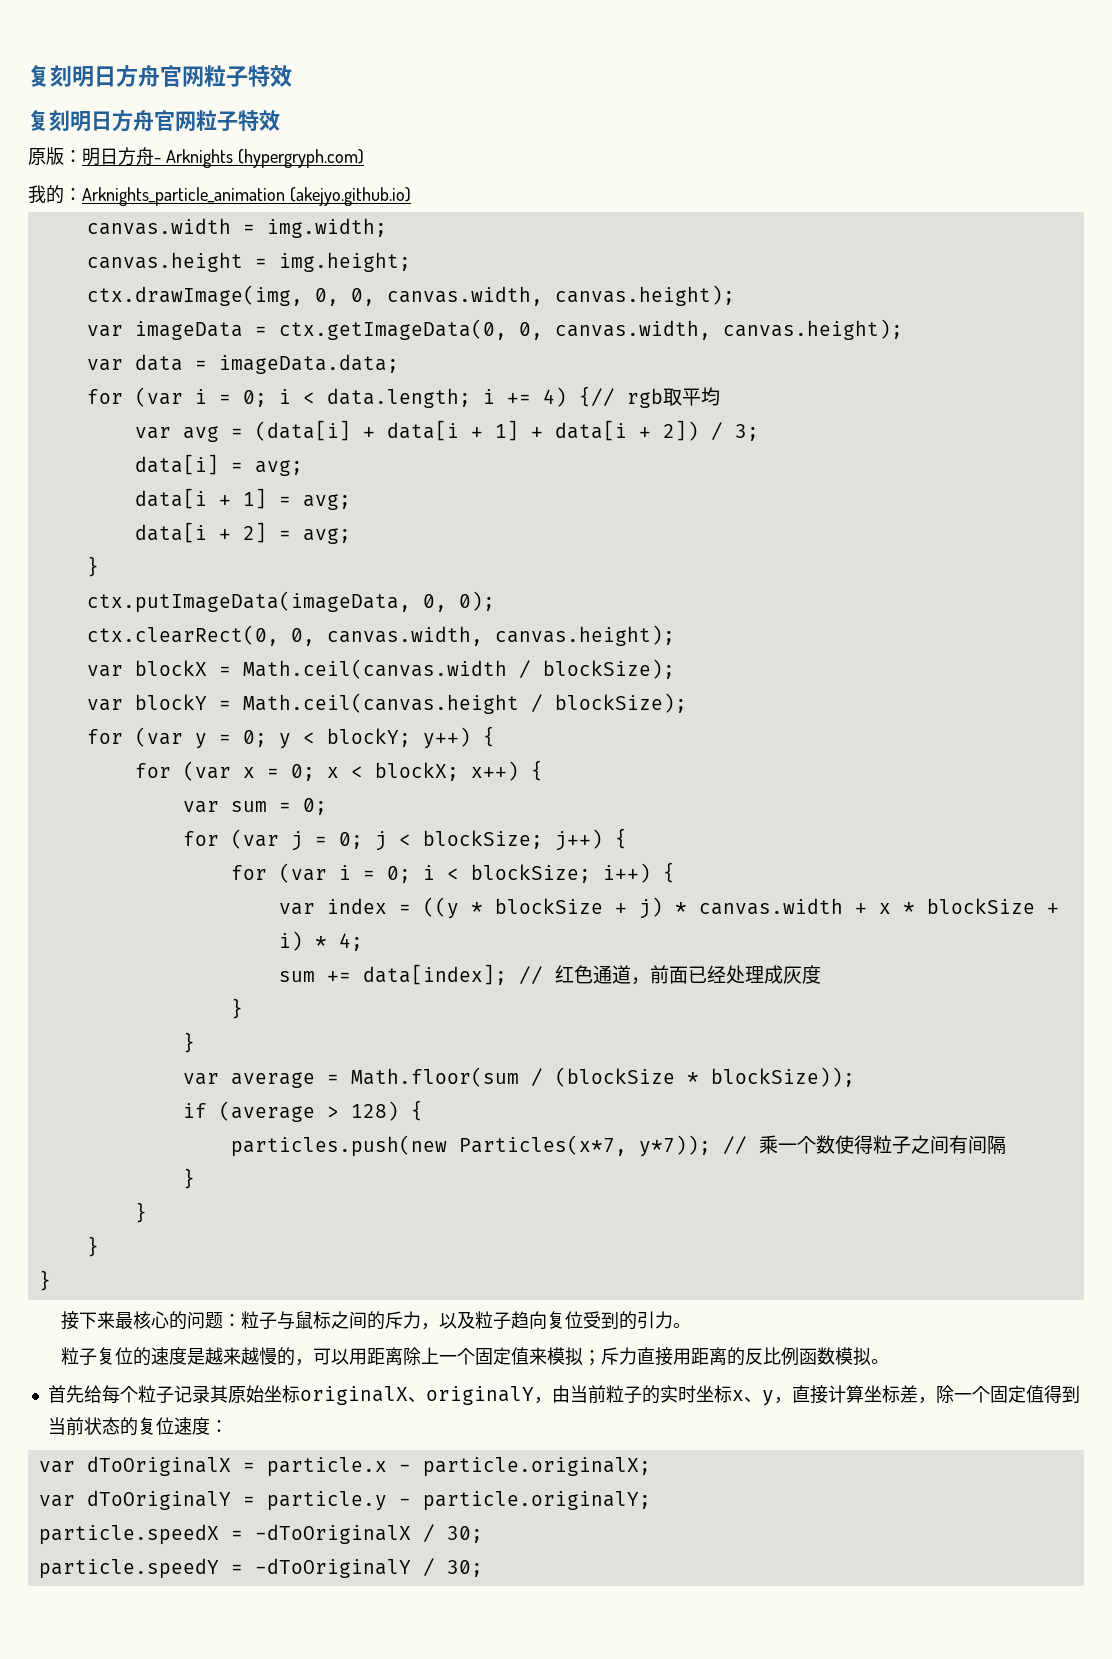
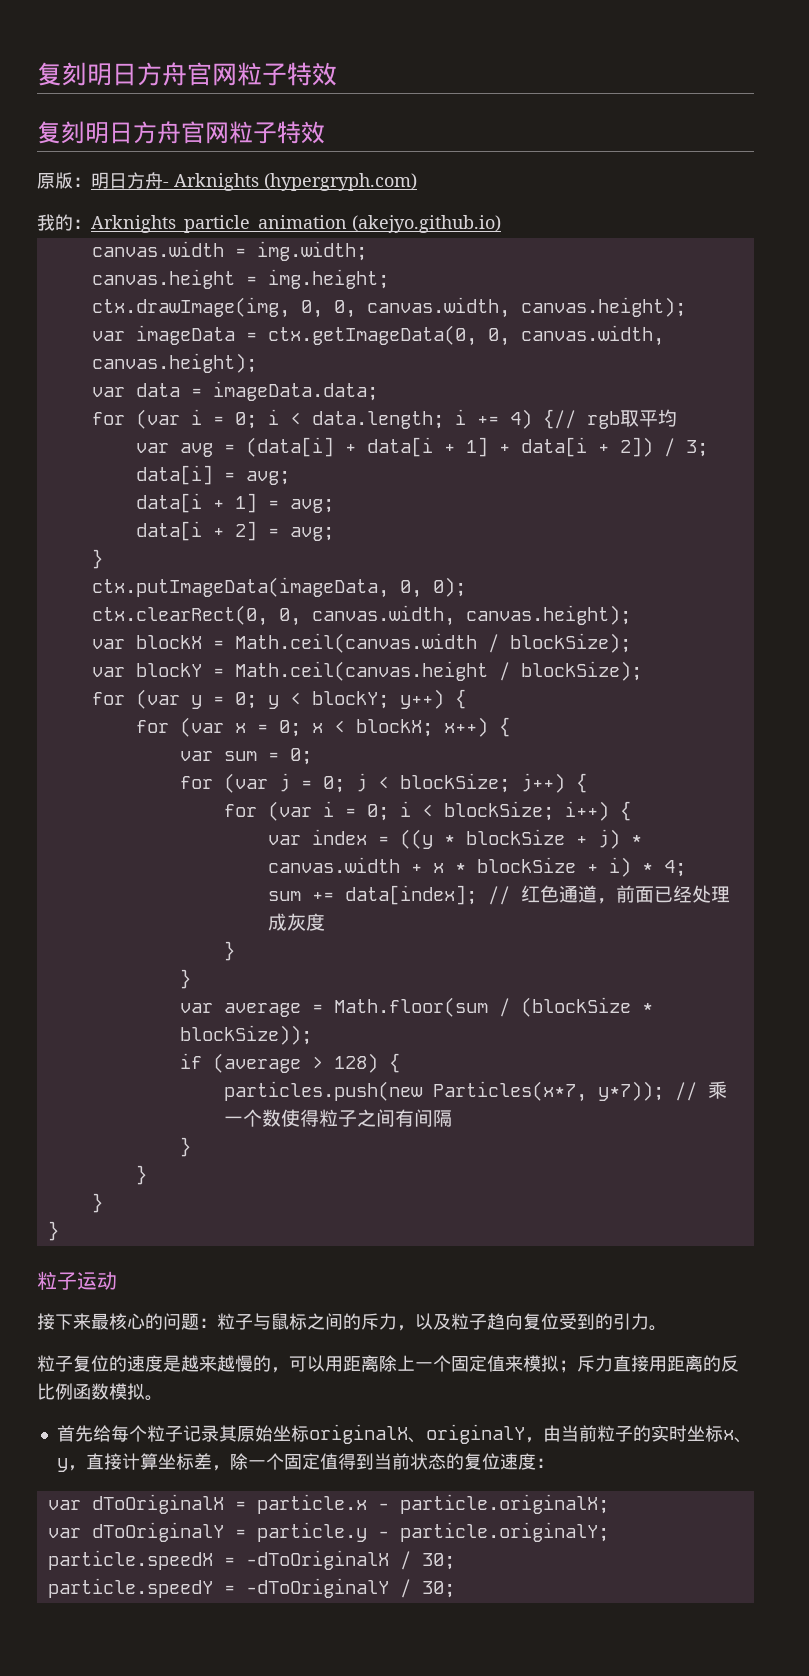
+ 粒子运动

